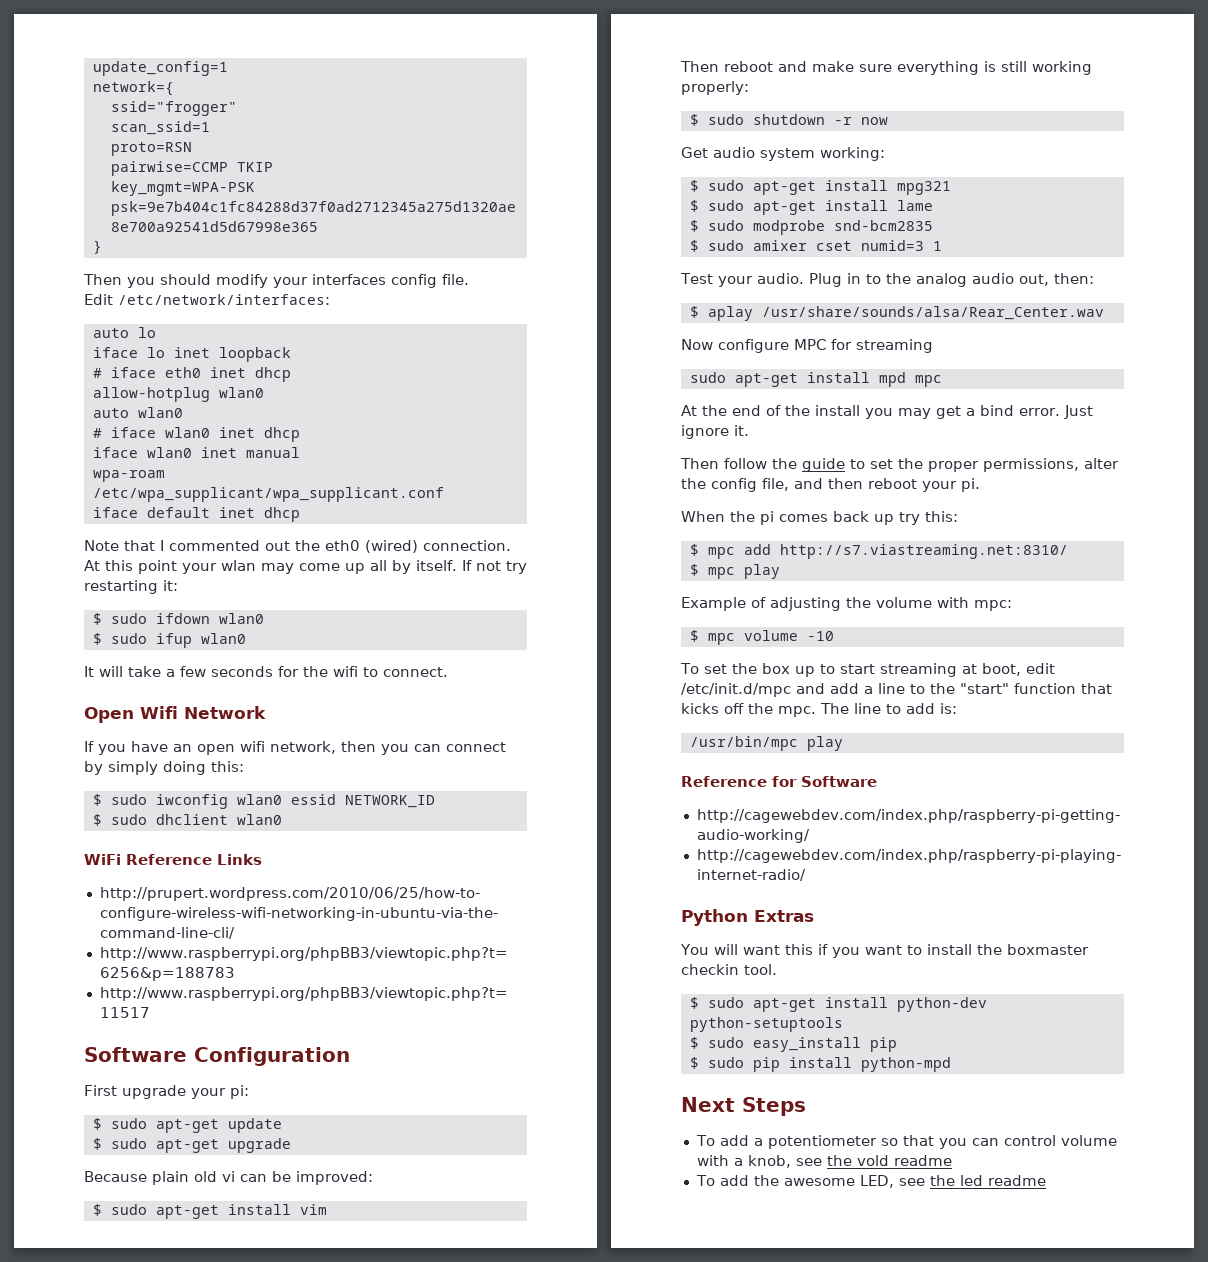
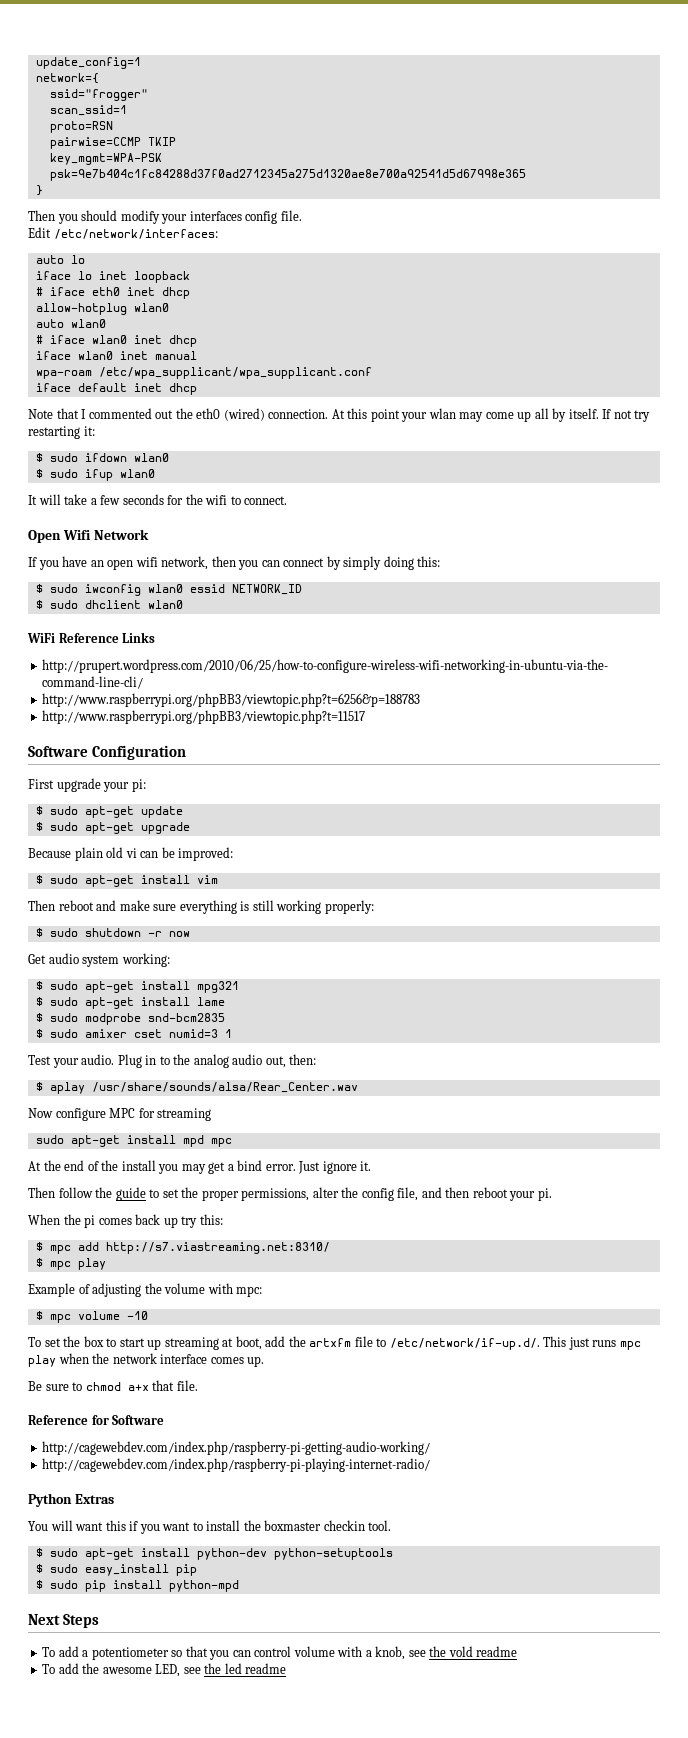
- To set the box up to start streaming at boot, edit /etc/init.d/mpc and add a line to the "start" function that kicks off the mpc. The line to add is:
- /usr/bin/mpc play
+ To set the box to start up streaming at boot, add the artxfm file to /etc/network/if-up.d/. This just runs mpc play when the network interface comes up.
+ Be sure to chmod a+x that file.

